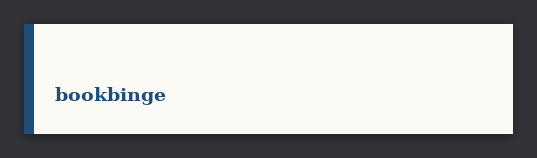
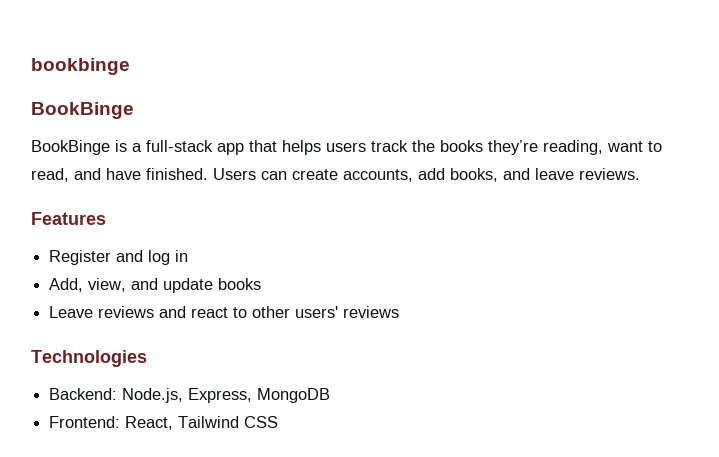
  bookbinge
+ BookBinge
+ BookBinge is a full-stack app that helps users track the books they’re reading, want to read, and have finished. Users can create accounts, add books, and leave reviews.
+ Features
+ Register and log in
+ Add, view, and update books
+ Leave reviews and react to other users' reviews
+ Technologies
+ Backend: Node.js, Express, MongoDB
+ Frontend: React, Tailwind CSS

